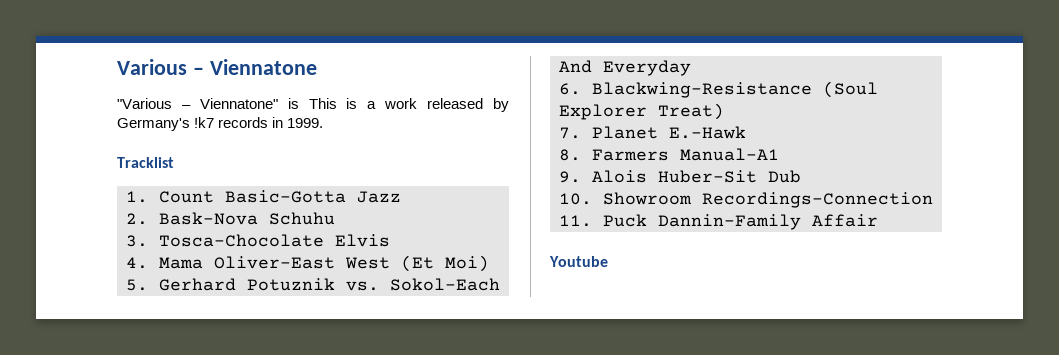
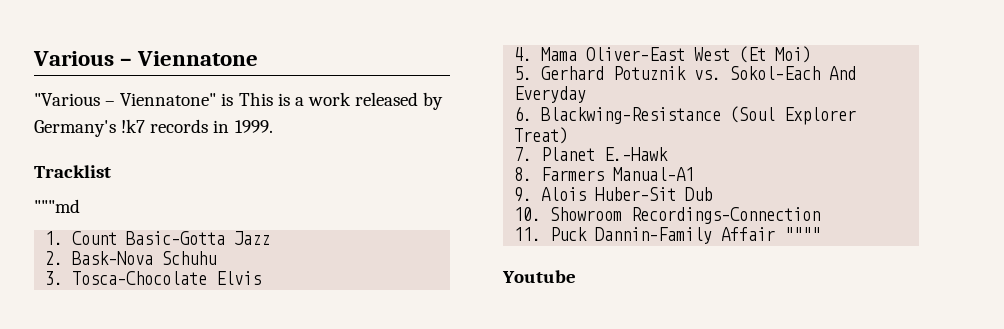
+ """md
- 11. Puck Dannin–Family Affair
+ 11. Puck Dannin–Family Affair """"

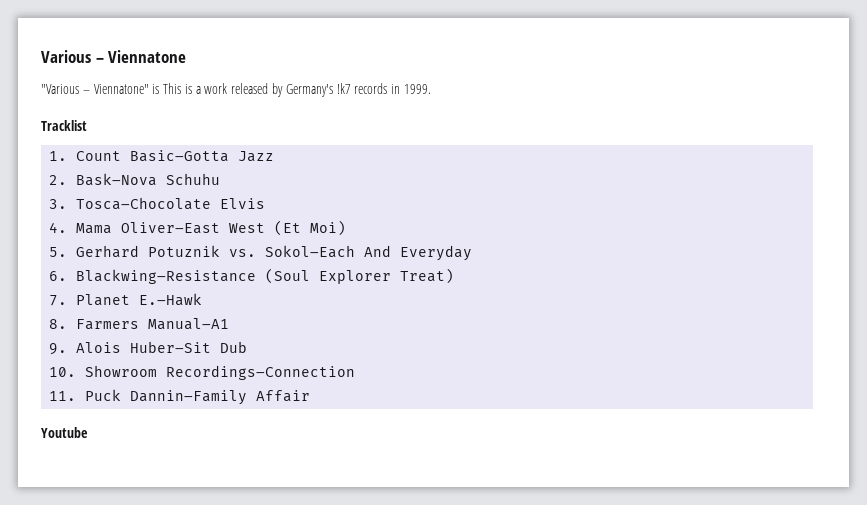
- """md
- 11. Puck Dannin–Family Affair """"
+ 11. Puck Dannin–Family Affair

